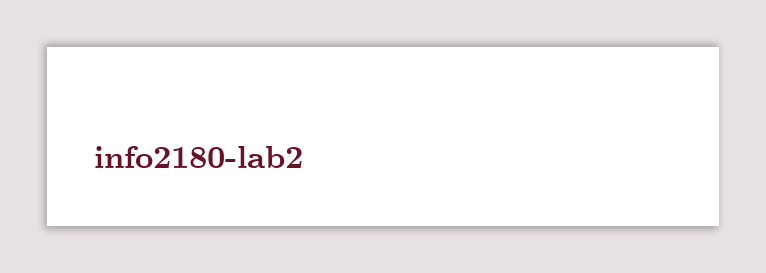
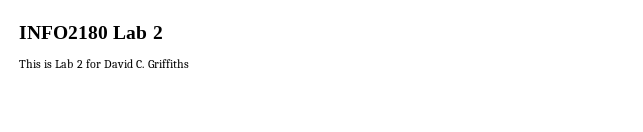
- info2180-lab2
+ INFO2180 Lab 2
+ This is Lab 2 for David C. Griffiths

